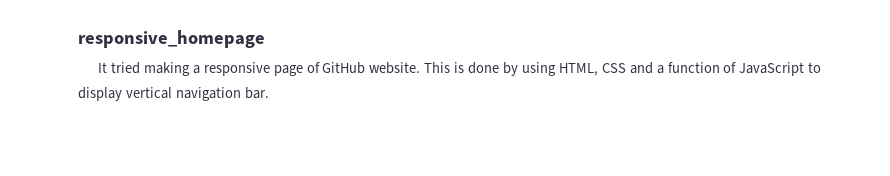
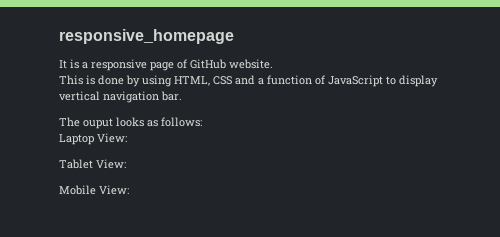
- It tried making a responsive page of GitHub website. This is done by using HTML, CSS and a function of JavaScript to display vertical navigation bar.
+ It is a responsive page of GitHub website.
+ This is done by using HTML, CSS and a function of JavaScript to display vertical navigation bar.
+ The ouput looks as follows:
+ Laptop View:
+ Tablet View:
+ Mobile View:

